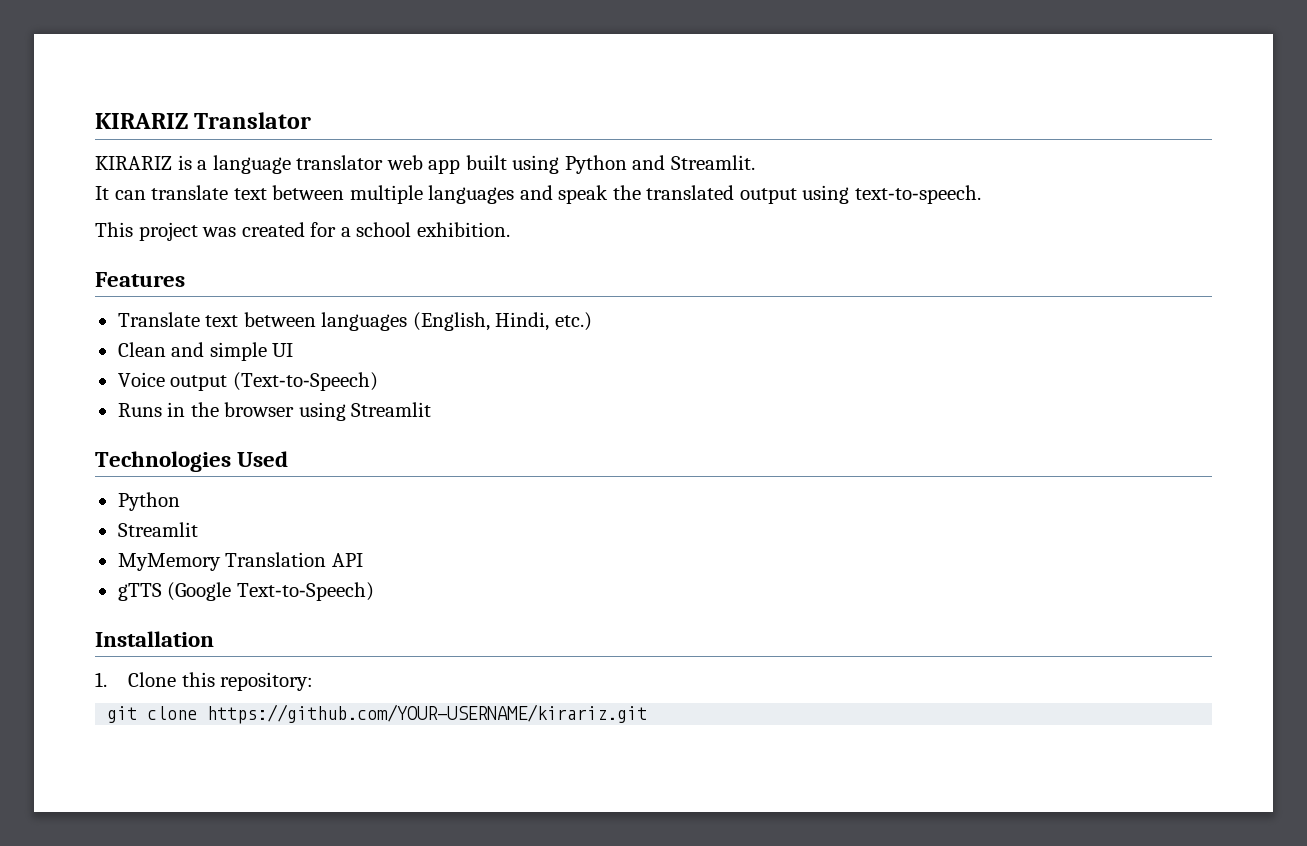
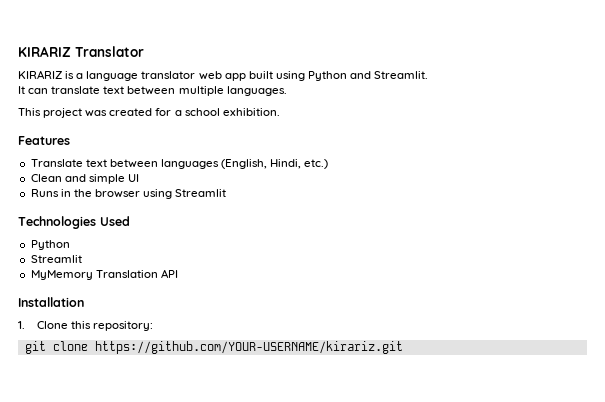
- It can translate text between multiple languages and speak the translated output using text‑to‑speech.
+ It can translate text between multiple languages.
- Voice output (Text‑to‑Speech)
- gTTS (Google Text‑to‑Speech)

